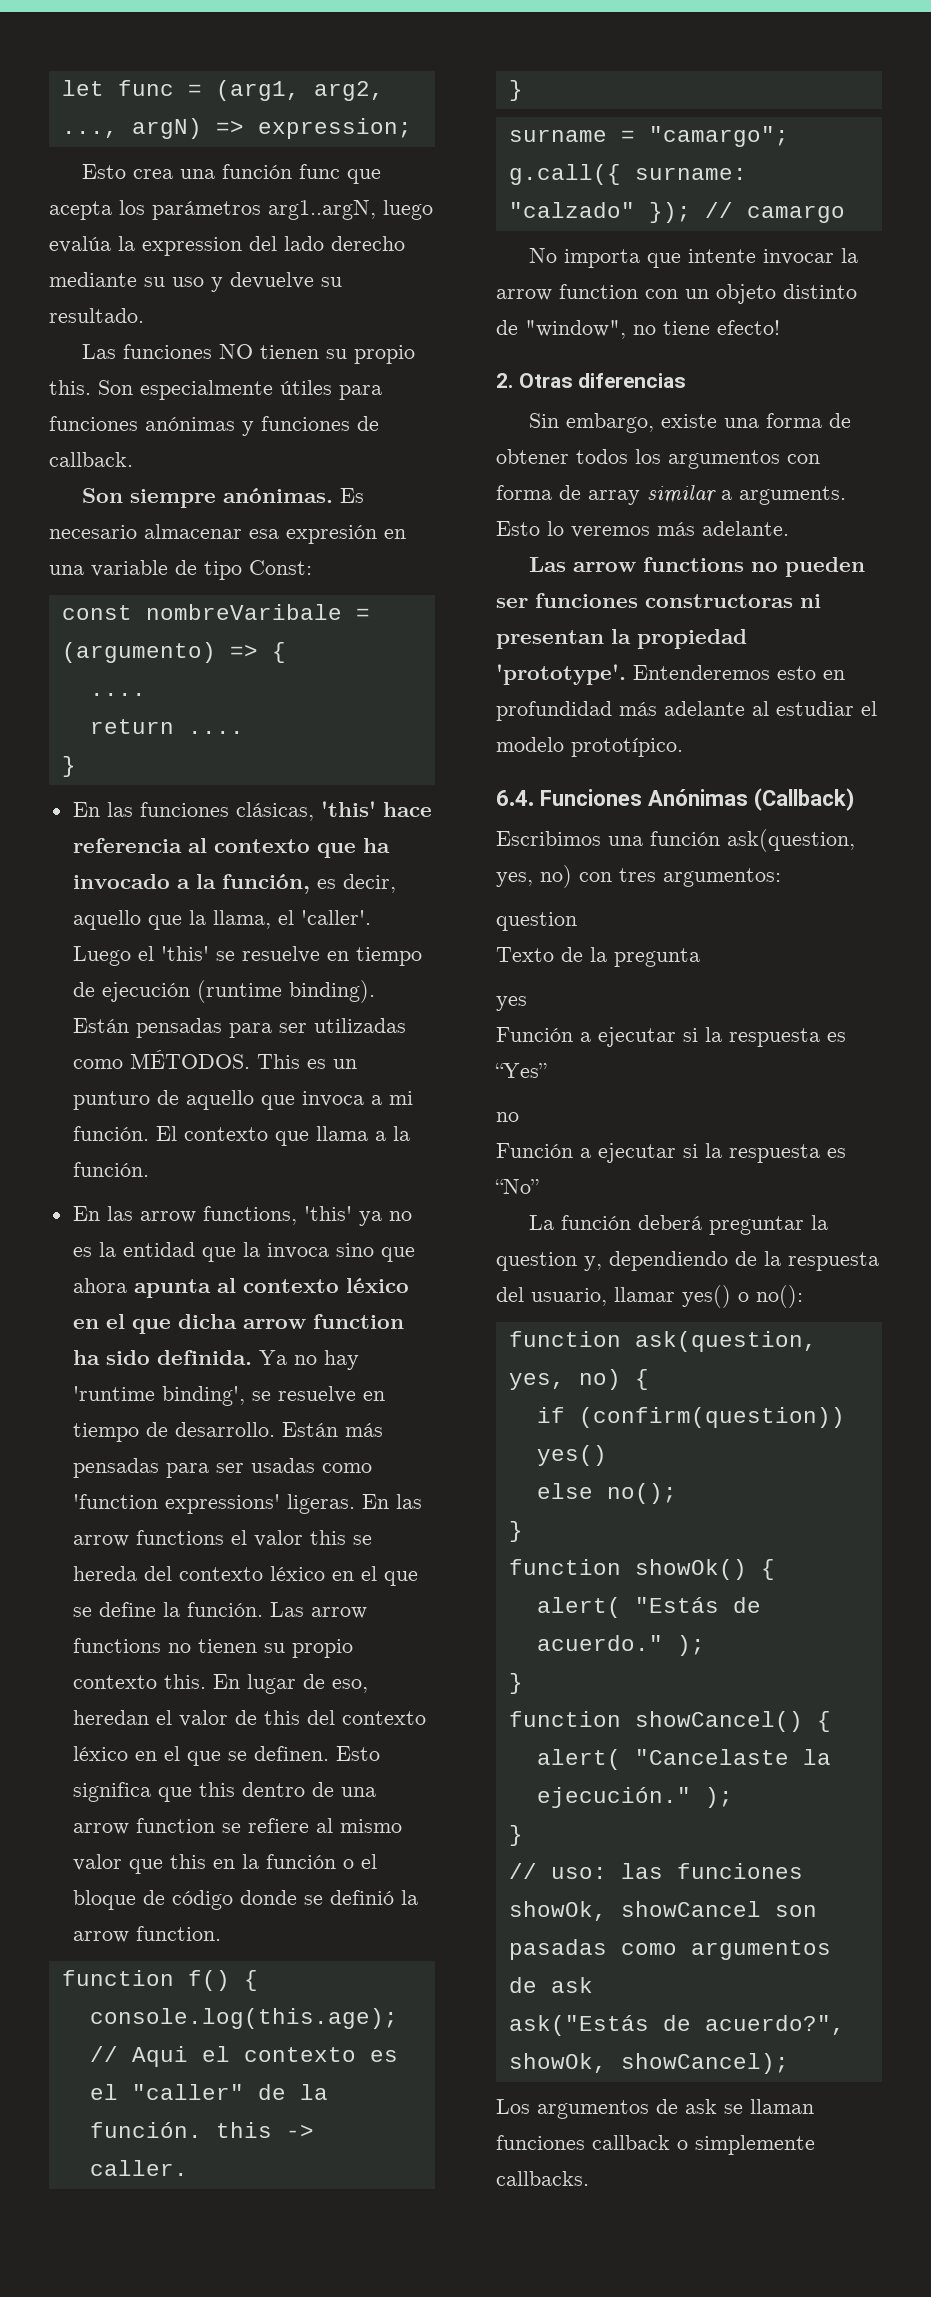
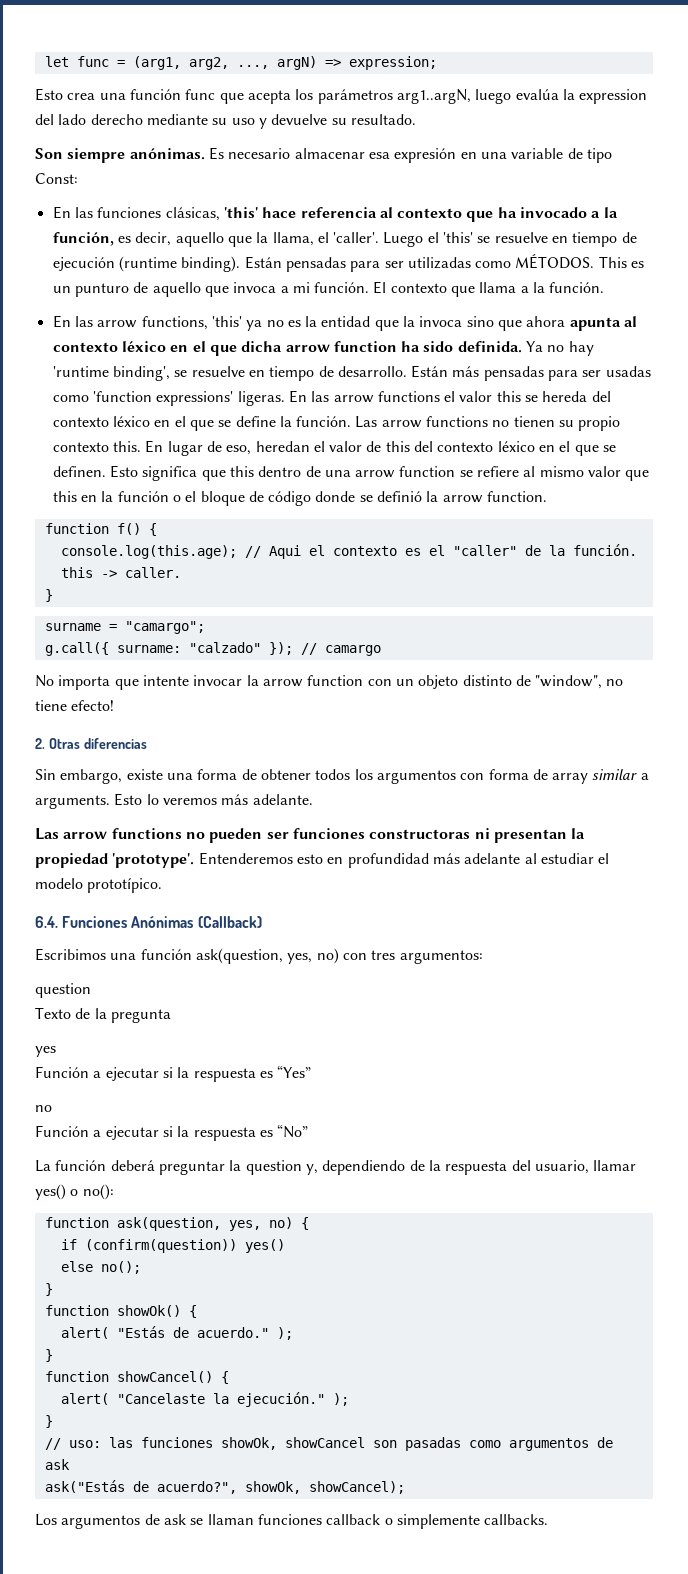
- Las funciones NO tienen su propio this. Son especialmente útiles para funciones anónimas y funciones de callback.
- const nombreVaribale = (argumento) => {
- ....
- return ....
- }

